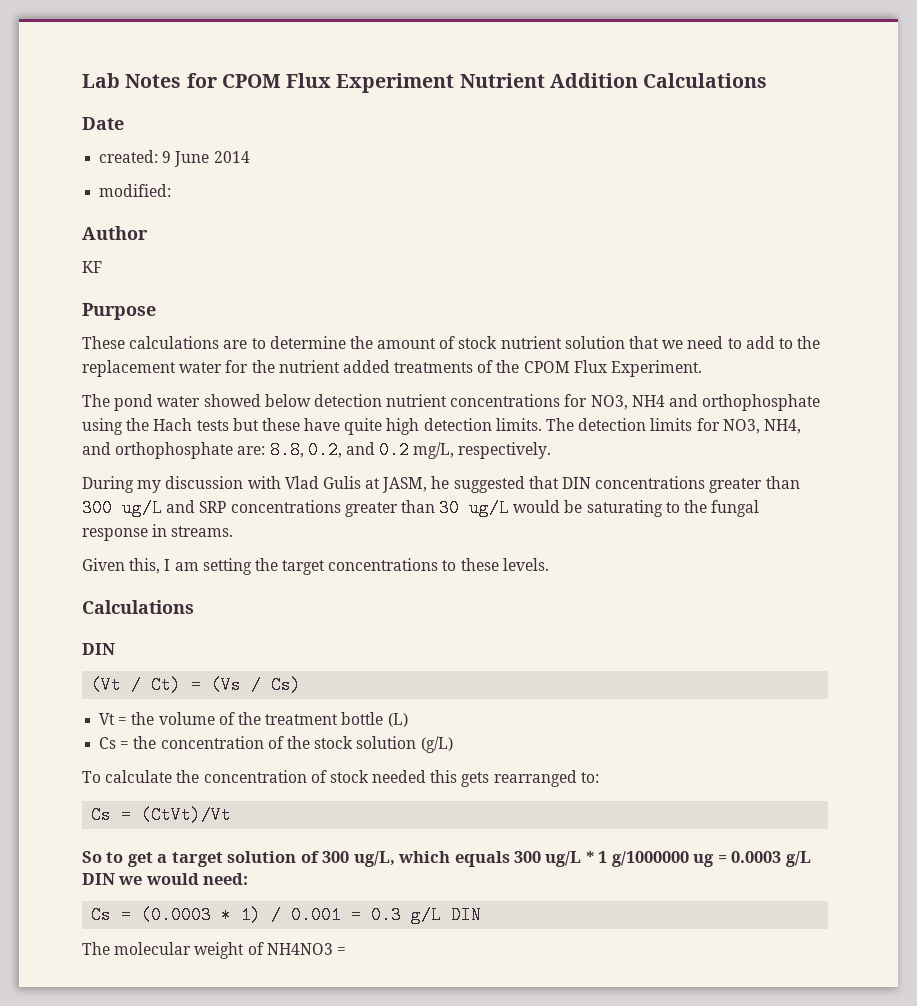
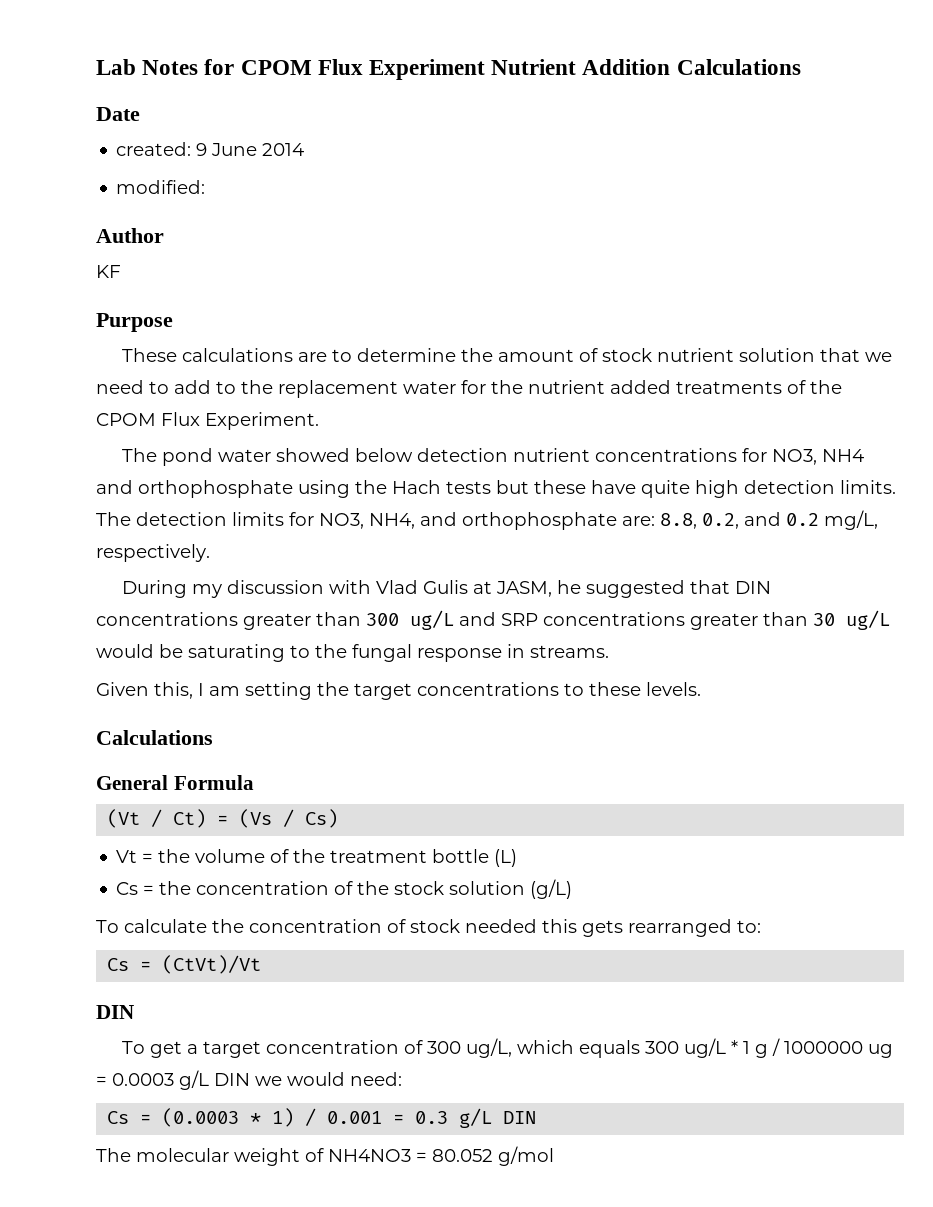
  Given this, I am setting the target concentrations to these levels.
  Calculations
- DIN
+ General Formula
  Cs = (CtVt)/Vt
- So to get a target solution of 300 ug/L, which equals 300 ug/L * 1 g/1000000 ug = 0.0003 g/L DIN we would need:
+ DIN
+ To get a target concentration of 300 ug/L, which equals 300 ug/L * 1 g / 1000000 ug = 0.0003 g/L DIN we would need:
- The molecular weight of NH4NO3 =
+ The molecular weight of NH4NO3 = 80.052 g/mol

